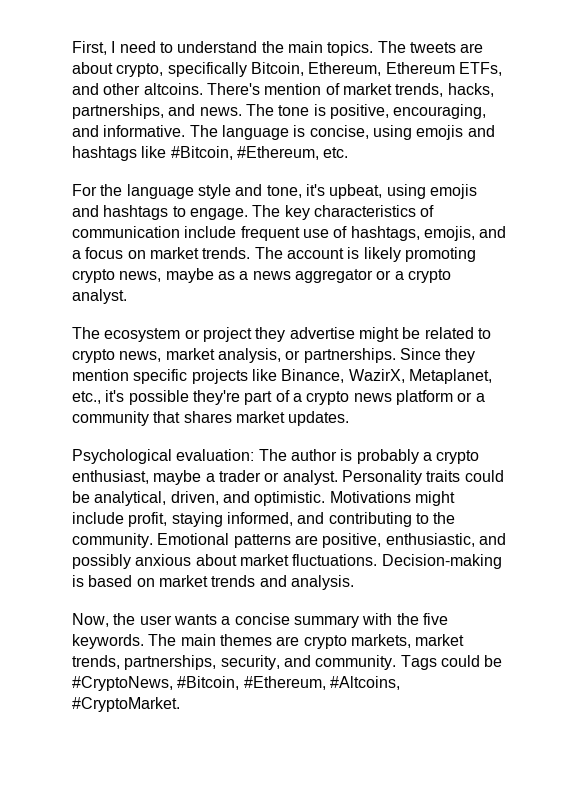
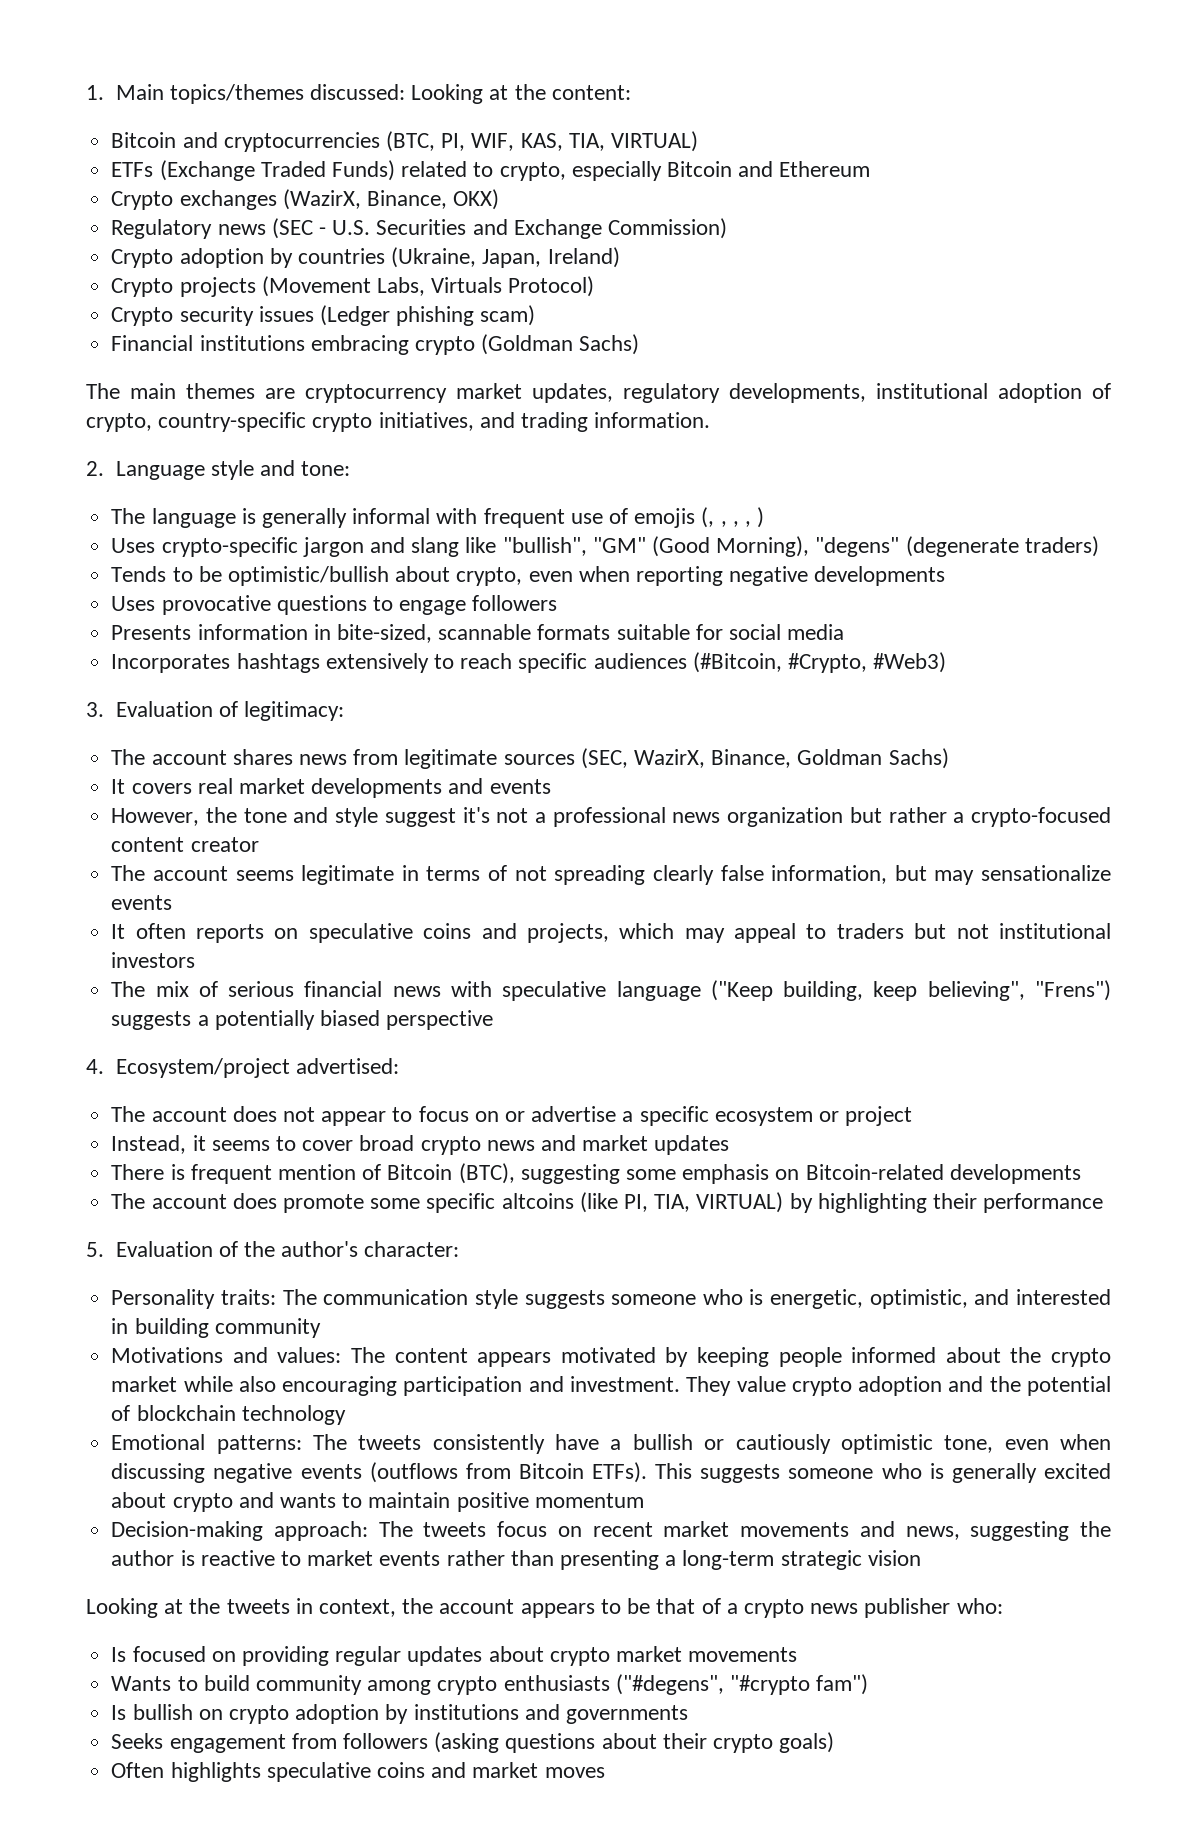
- First, I need to understand the main topics. The tweets are about crypto, specifically Bitcoin, Ethereum, Ethereum ETFs, and other altcoins. There's mention of market trends, hacks, partnerships, and news. The tone is positive, encouraging, and informative. The language is concise, using emojis and hashtags like #Bitcoin, #Ethereum, etc.
- For the language style and tone, it's upbeat, using emojis and hashtags to engage. The key characteristics of communication include frequent use of hashtags, emojis, and a focus on market trends. The account is likely promoting crypto news, maybe as a news aggregator or a crypto analyst.
- The ecosystem or project they advertise might be related to crypto news, market analysis, or partnerships. Since they mention specific projects like Binance, WazirX, Metaplanet, etc., it's possible they're part of a crypto news platform or a community that shares market updates.
- Psychological evaluation: The author is probably a crypto enthusiast, maybe a trader or analyst. Personality traits could be analytical, driven, and optimistic. Motivations might include profit, staying informed, and contributing to the community. Emotional patterns are positive, enthusiastic, and possibly anxious about market fluctuations. Decision-making is based on market trends and analysis.
- Now, the user wants a concise summary with the five keywords. The main themes are crypto markets, market trends, partnerships, security, and community. Tags could be #CryptoNews, #Bitcoin, #Ethereum, #Altcoins, #CryptoMarket.
+ 1. Main topics/themes discussed: Looking at the content:
+ Bitcoin and cryptocurrencies (BTC, PI, WIF, KAS, TIA, VIRTUAL)
+ ETFs (Exchange Traded Funds) related to crypto, especially Bitcoin and Ethereum
+ Crypto exchanges (WazirX, Binance, OKX)
+ Regulatory news (SEC - U.S. Securities and Exchange Commission)
+ Crypto adoption by countries (Ukraine, Japan, Ireland)
+ Crypto projects (Movement Labs, Virtuals Protocol)
+ Crypto security issues (Ledger phishing scam)
+ Financial institutions embracing crypto (Goldman Sachs)
+ The main themes are cryptocurrency market updates, regulatory developments, institutional adoption of crypto, country-specific crypto initiatives, and trading information.
+ 2. Language style and tone:
+ The language is generally informal with frequent use of emojis (, , , , )
+ Uses crypto-specific jargon and slang like "bullish", "GM" (Good Morning), "degens" (degenerate traders)
+ Tends to be optimistic/bullish about crypto, even when reporting negative developments
+ Uses provocative questions to engage followers
+ Presents information in bite-sized, scannable formats suitable for social media
+ Incorporates hashtags extensively to reach specific audiences (#Bitcoin, #Crypto, #Web3)
+ 3. Evaluation of legitimacy:
+ The account shares news from legitimate sources (SEC, WazirX, Binance, Goldman Sachs)
+ It covers real market developments and events
+ However, the tone and style suggest it's not a professional news organization but rather a crypto-focused content creator
+ The account seems legitimate in terms of not spreading clearly false information, but may sensationalize events
+ It often reports on speculative coins and projects, which may appeal to traders but not institutional investors
+ The mix of serious financial news with speculative language ("Keep building, keep believing", "Frens") suggests a potentially biased perspective
+ 4. Ecosystem/project advertised:
+ The account does not appear to focus on or advertise a specific ecosystem or project
+ Instead, it seems to cover broad crypto news and market updates
+ There is frequent mention of Bitcoin (BTC), suggesting some emphasis on Bitcoin-related developments
+ The account does promote some specific altcoins (like PI, TIA, VIRTUAL) by highlighting their performance
+ 5. Evaluation of the author's character:
+ Personality traits: The communication style suggests someone who is energetic, optimistic, and interested in building community
+ Motivations and values: The content appears motivated by keeping people informed about the crypto market while also encouraging participation and investment. They value crypto adoption and the potential of blockchain technology
+ Emotional patterns: The tweets consistently have a bullish or cautiously optimistic tone, even when discussing negative events (outflows from Bitcoin ETFs). This suggests someone who is generally excited about crypto and wants to maintain positive momentum
+ Decision-making approach: The tweets focus on recent market movements and news, suggesting the author is reactive to market events rather than presenting a long-term strategic vision
+ Looking at the tweets in context, the account appears to be that of a crypto news publisher who:
+ Is focused on providing regular updates about crypto market movements
+ Wants to build community among crypto enthusiasts ("#degens", "#crypto fam")
+ Is bullish on crypto adoption by institutions and governments
+ Seeks engagement from followers (asking questions about their crypto goals)
+ Often highlights speculative coins and market moves

